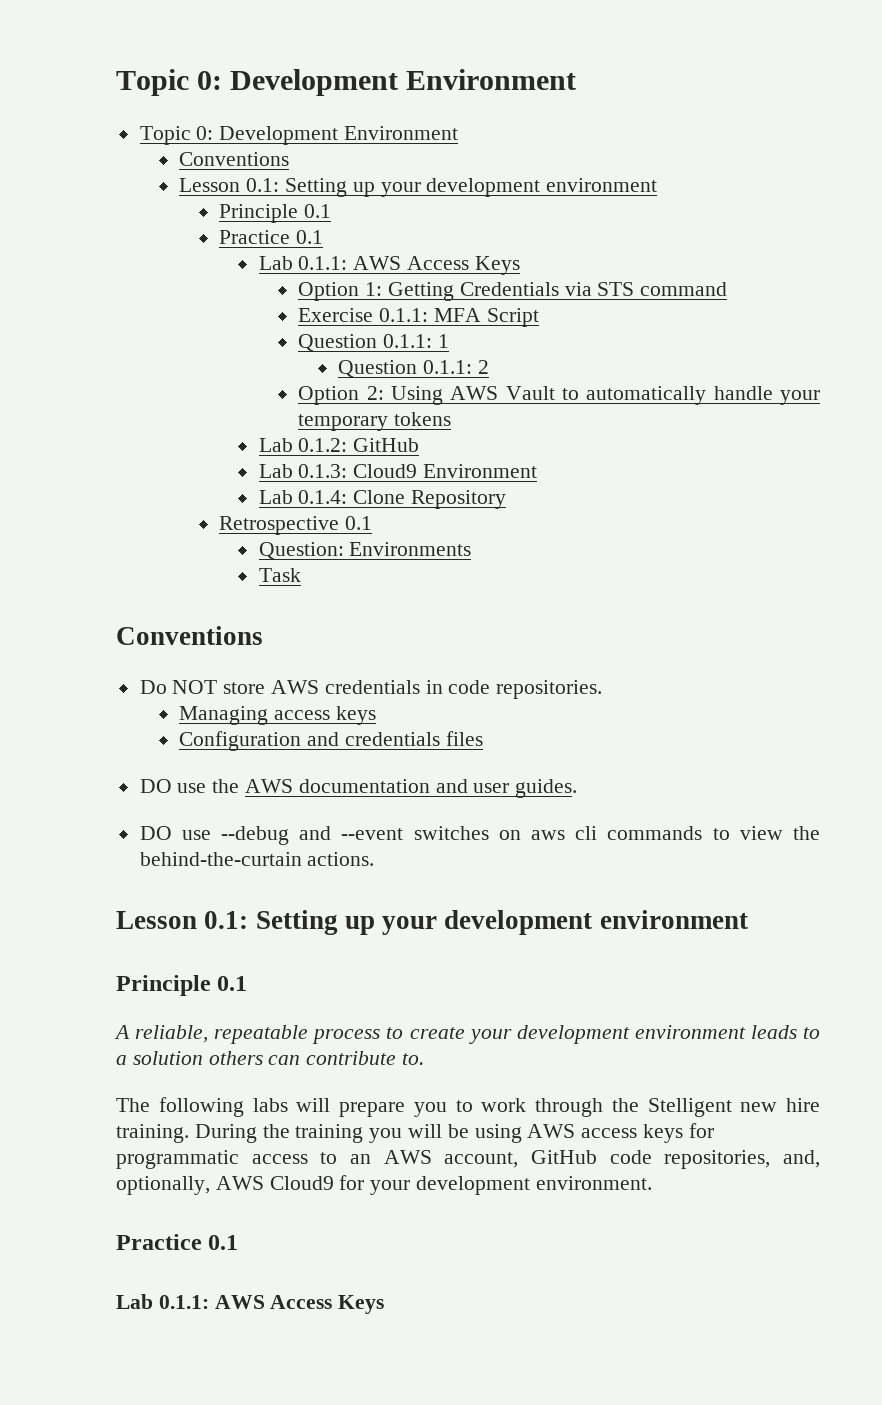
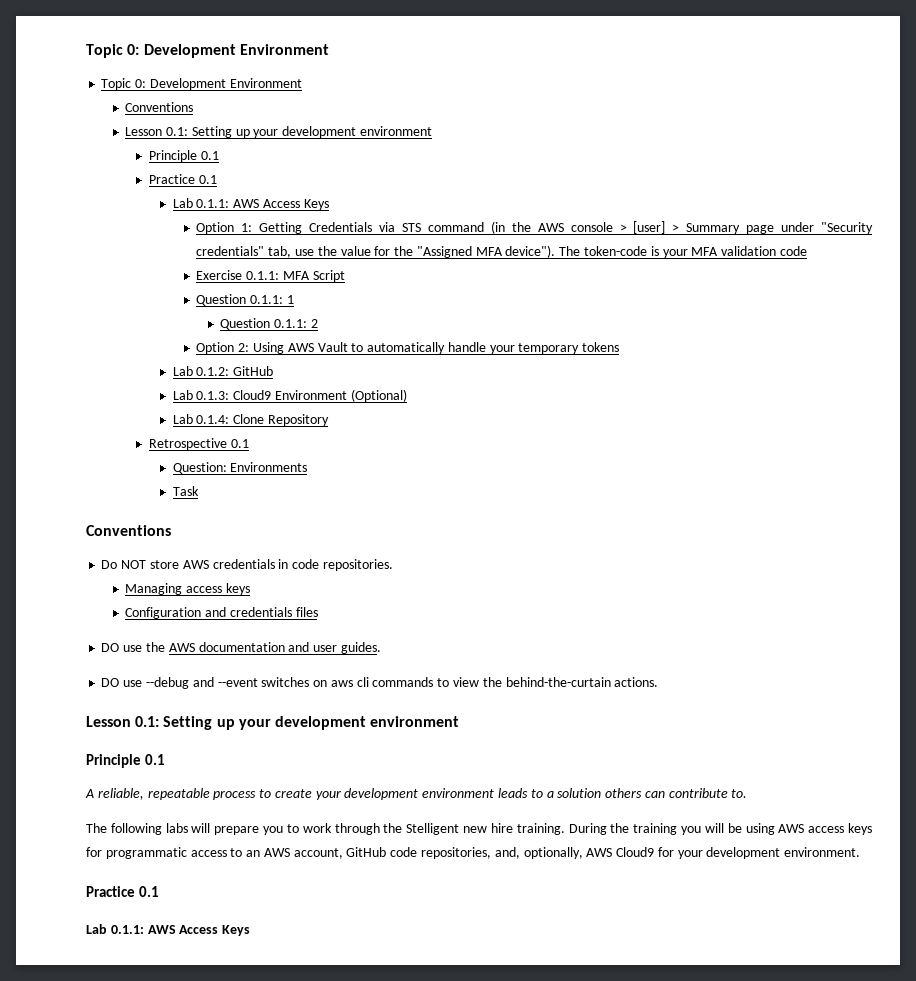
- Option 1: Getting Credentials via STS command
+ Option 1: Getting Credentials via STS command (in the AWS console > [user] > Summary page under "Security credentials" tab, use the value for the "Assigned MFA device"). The token-code is your MFA validation code
- Lab 0.1.3: Cloud9 Environment
+ Lab 0.1.3: Cloud9 Environment (Optional)

